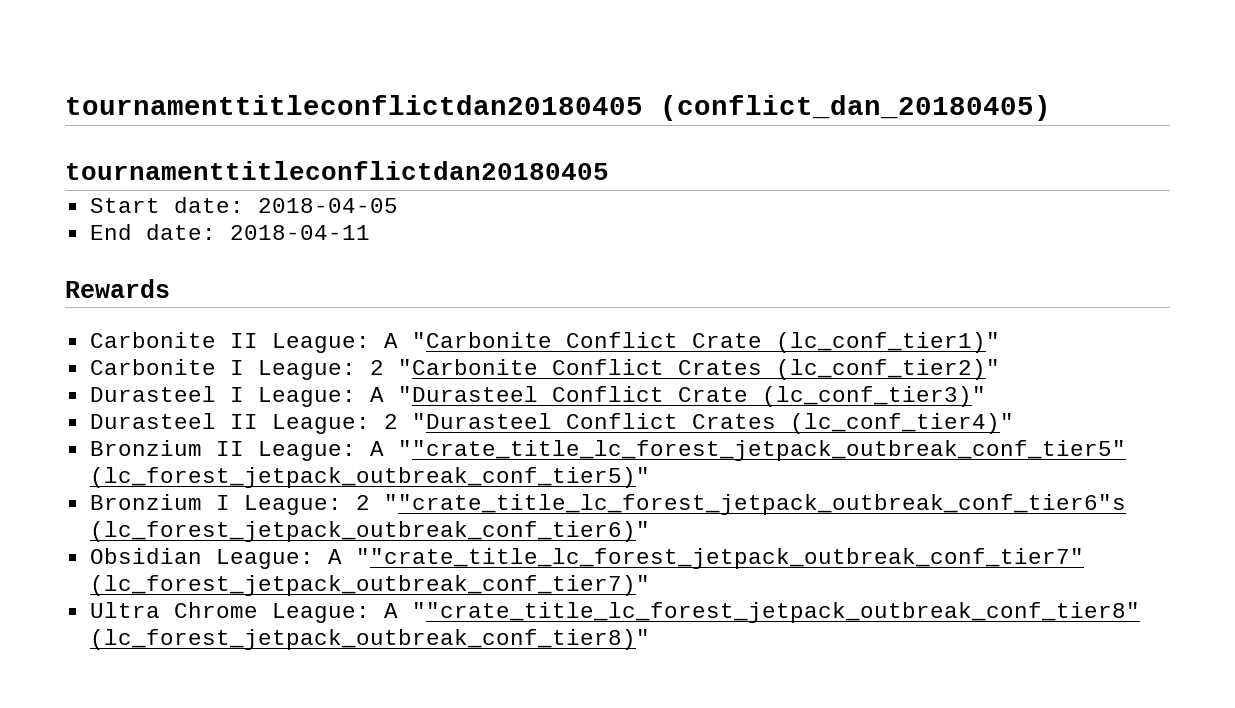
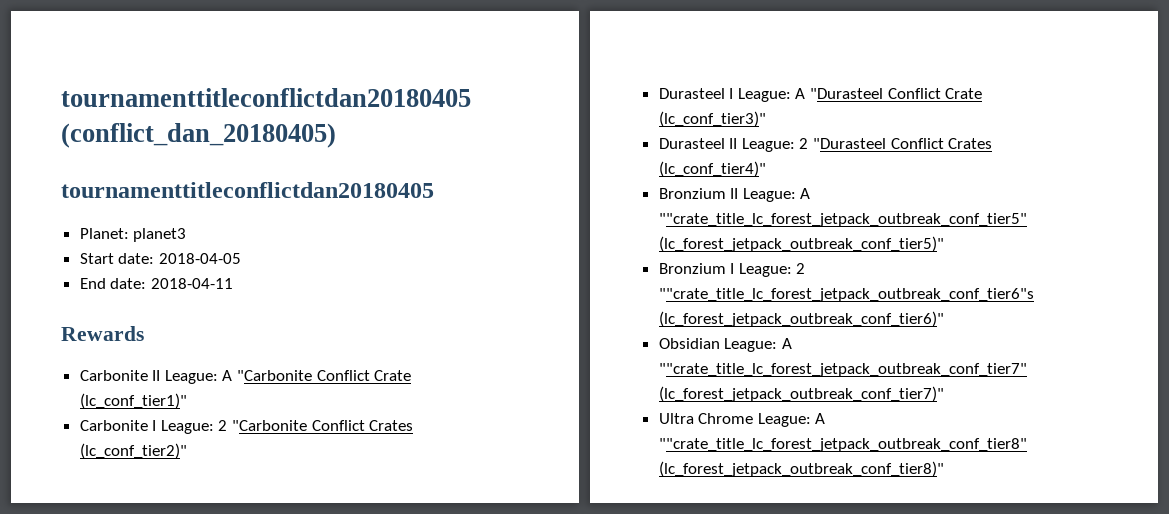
+ Planet: planet3

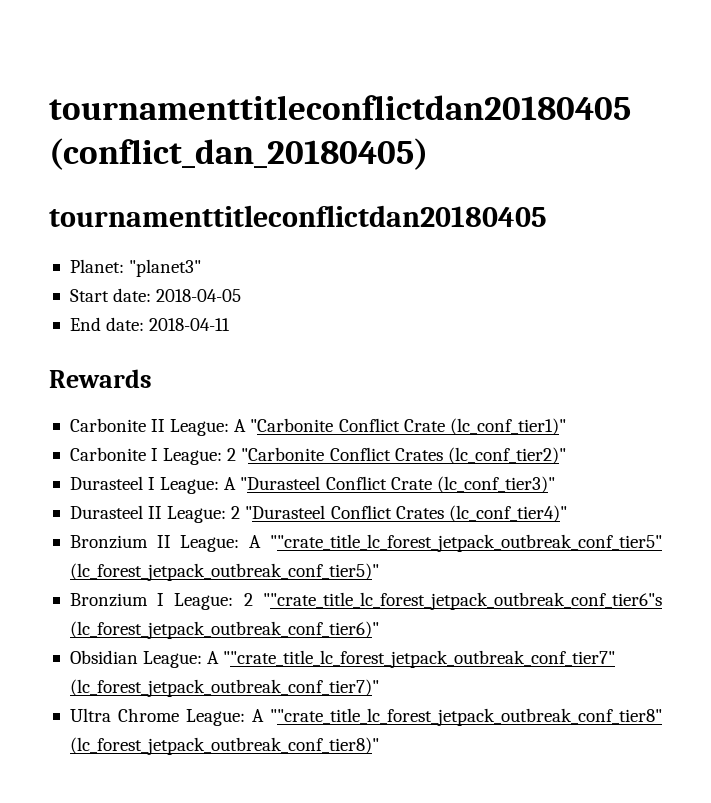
- Planet: planet3
+ Planet: "planet3"

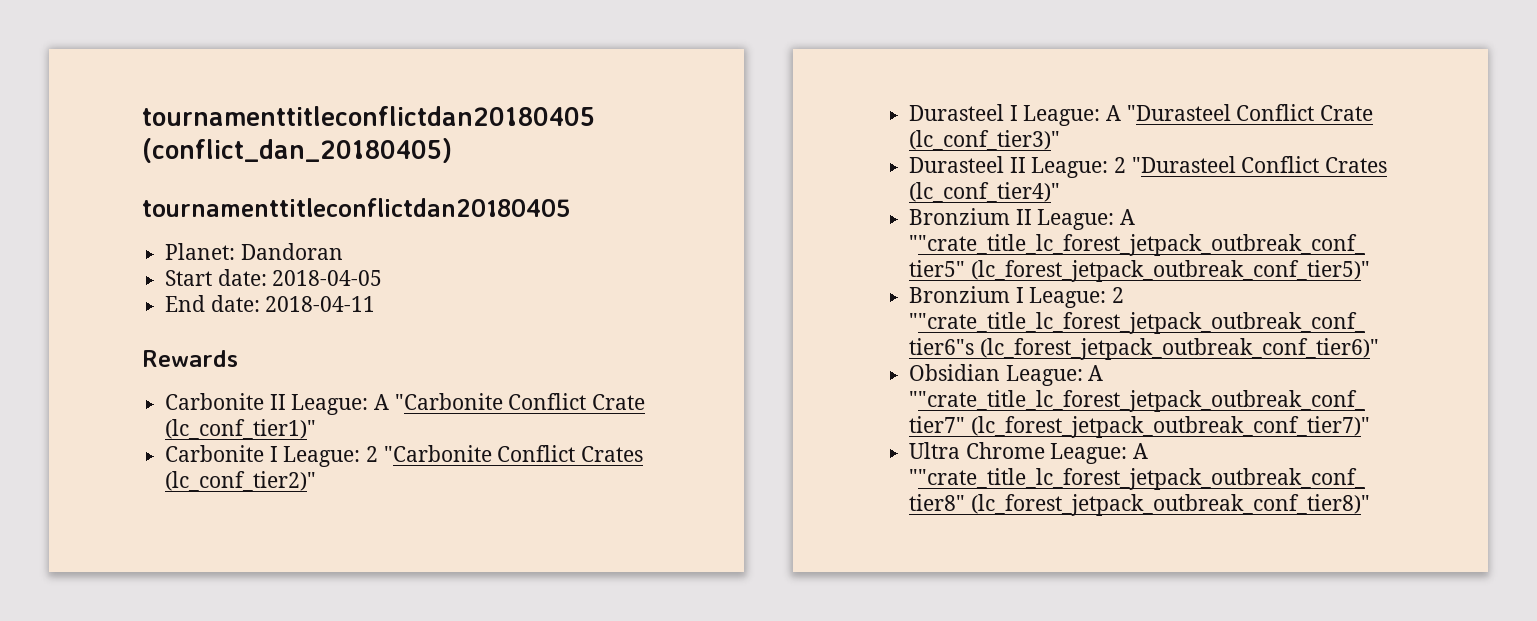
- Planet: "planet3"
+ Planet: Dandoran

